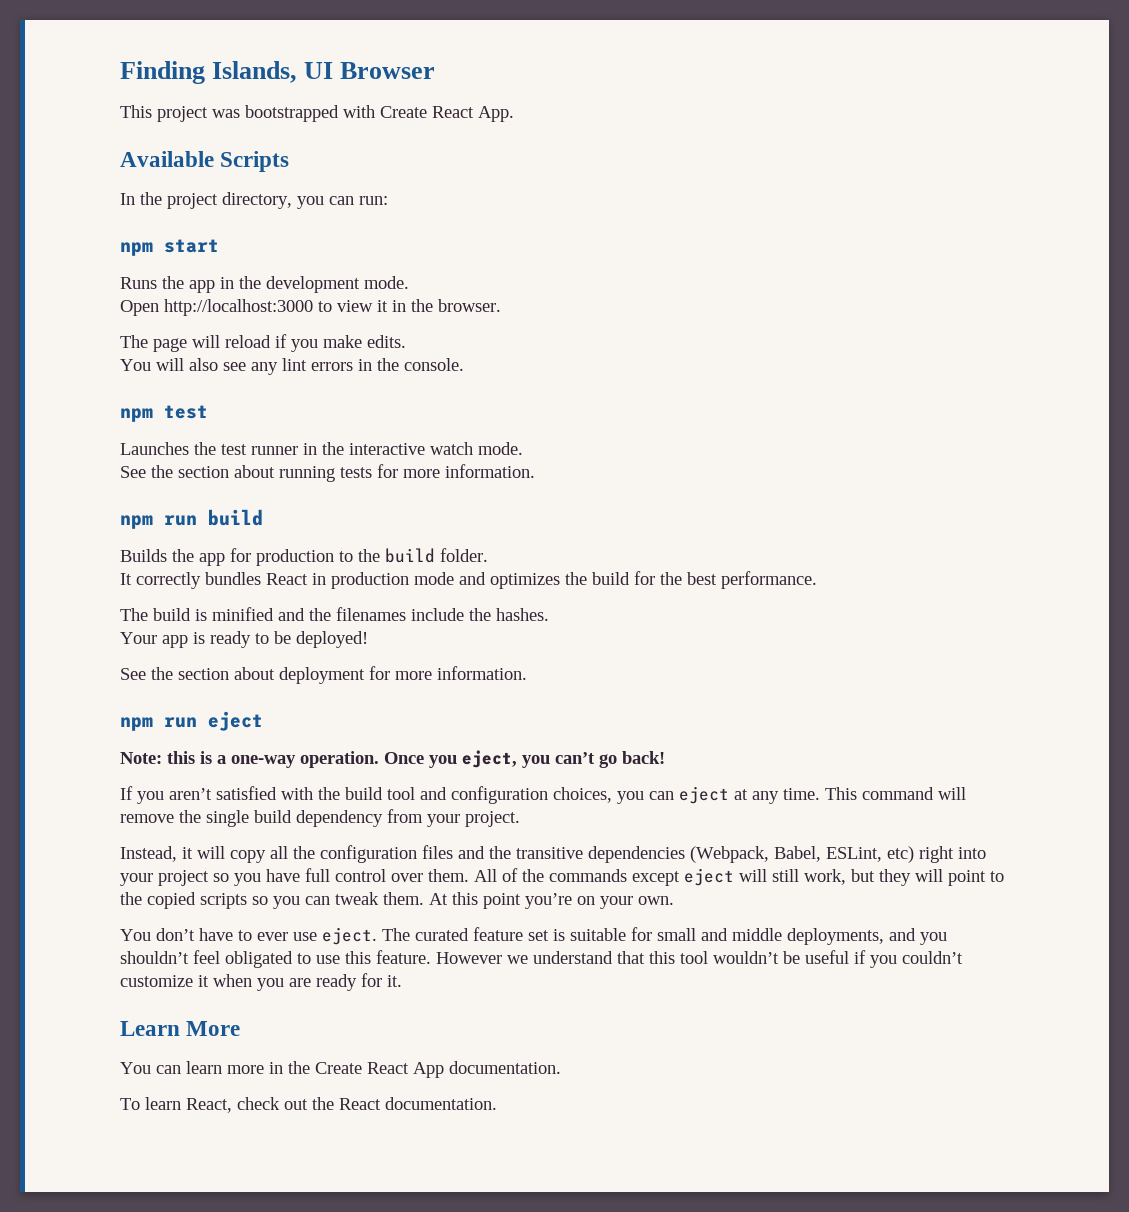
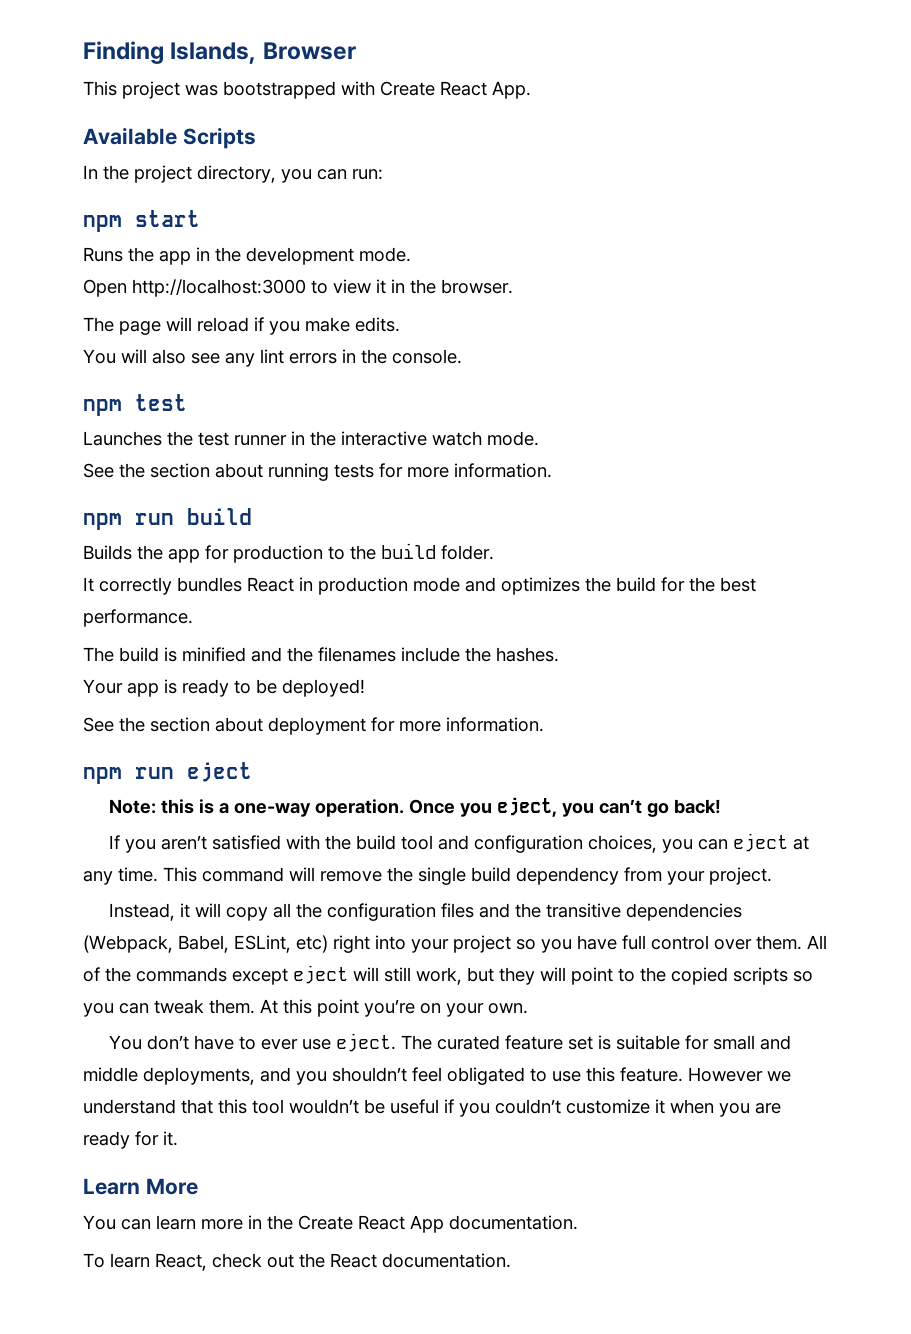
- Finding Islands, UI Browser
+ Finding Islands, Browser

